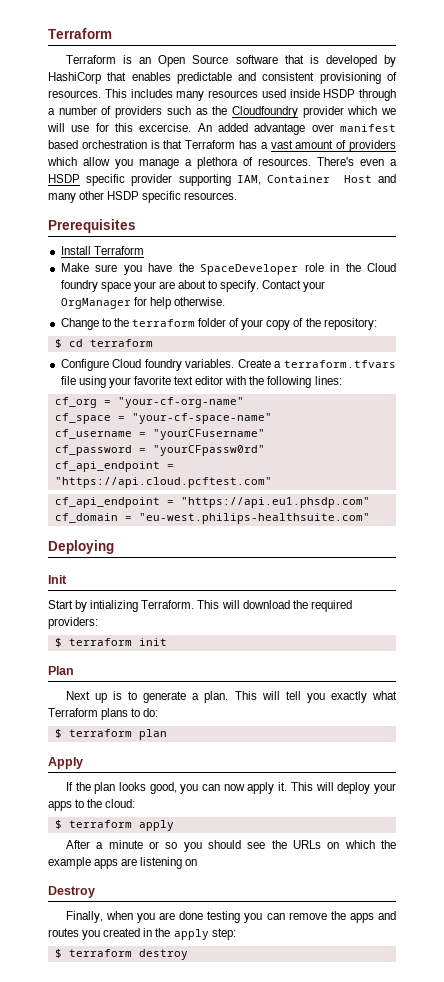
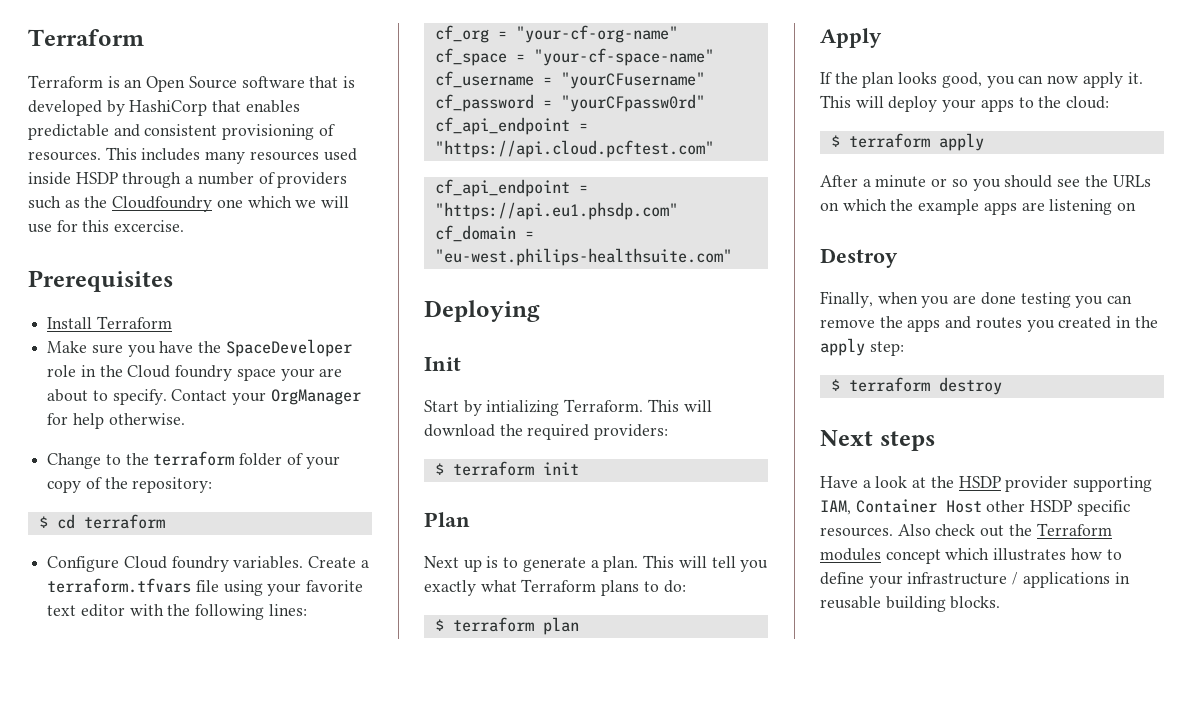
- This includes many resources used inside HSDP through a number of providers such as the Cloudfoundry provider which we will use for this excercise. An added advantage over manifest based orchestration is that Terraform has a vast amount of providers which allow you manage a plethora of resources. There's even a HSDP specific provider supporting IAM, Container Host and many other HSDP specific resources.
+ This includes many resources used inside HSDP through a number of providers such as the Cloudfoundry one which we will use for this excercise.
+ Next steps
+ Have a look at the HSDP provider supporting IAM, Container Host other HSDP specific resources. Also check out the Terraform modules concept which illustrates how to define your infrastructure / applications in reusable building blocks.

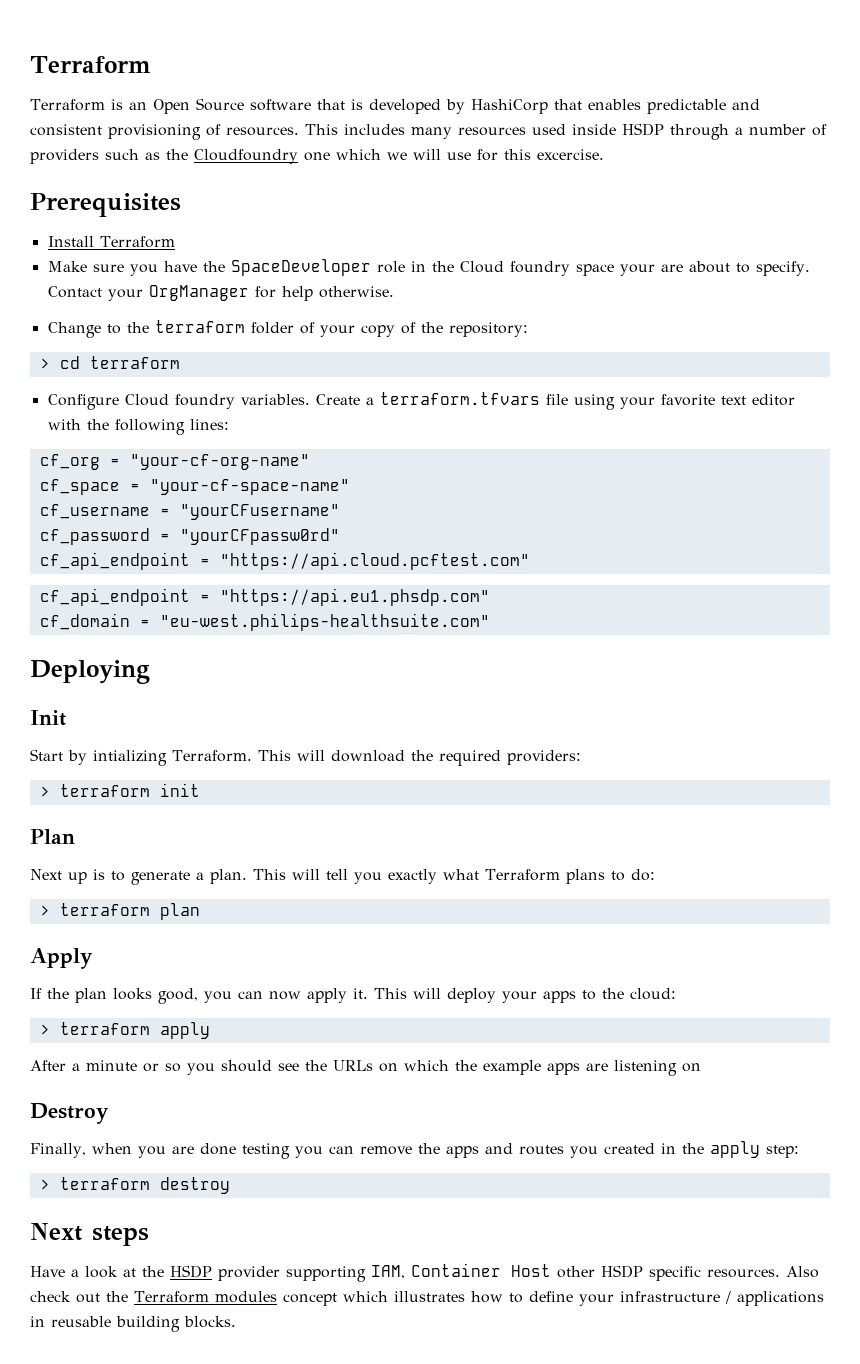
- $ cd terraform
+ > cd terraform
- $ terraform init
+ > terraform init
- $ terraform plan
+ > terraform plan
- $ terraform apply
+ > terraform apply
- $ terraform destroy
+ > terraform destroy

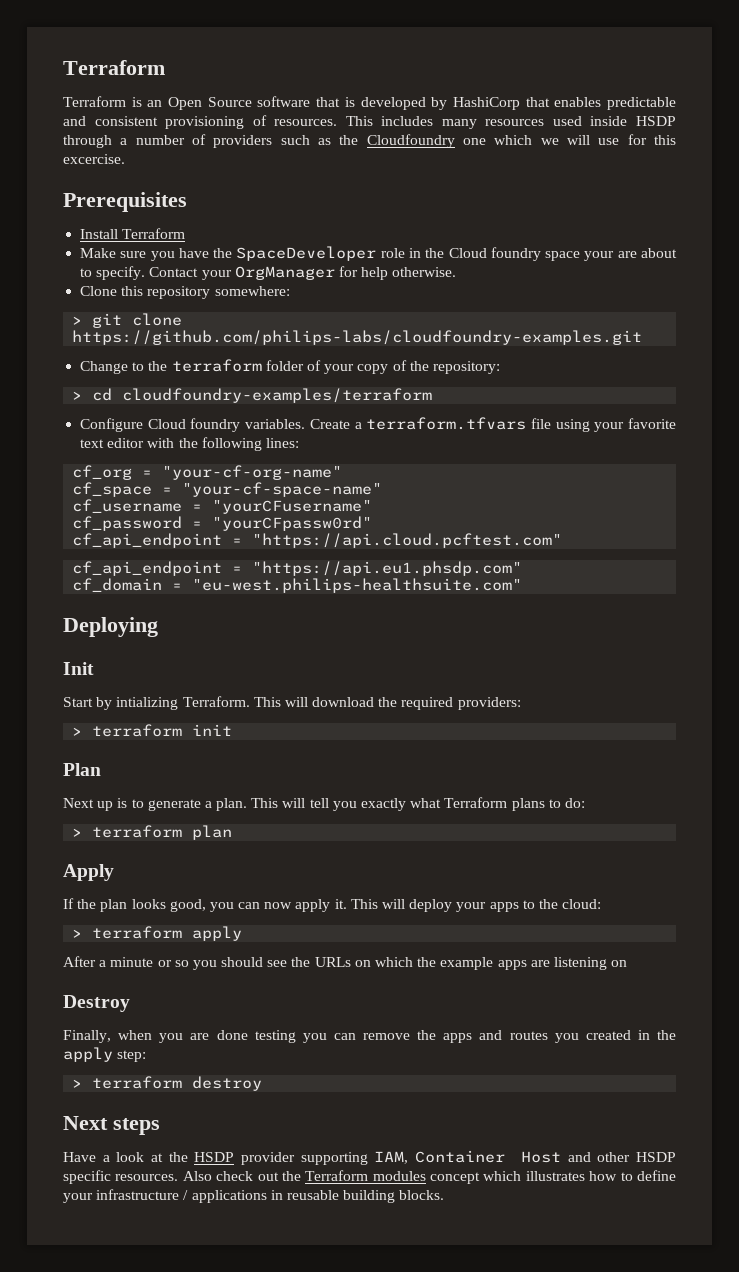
+ Clone this repository somewhere:
+ > git clone https://github.com/philips-labs/cloudfoundry-examples.git
- > cd terraform
+ > cd cloudfoundry-examples/terraform
- Have a look at the HSDP provider supporting IAM, Container Host other HSDP specific resources.
+ Have a look at the HSDP provider supporting IAM, Container Host and other HSDP specific resources.

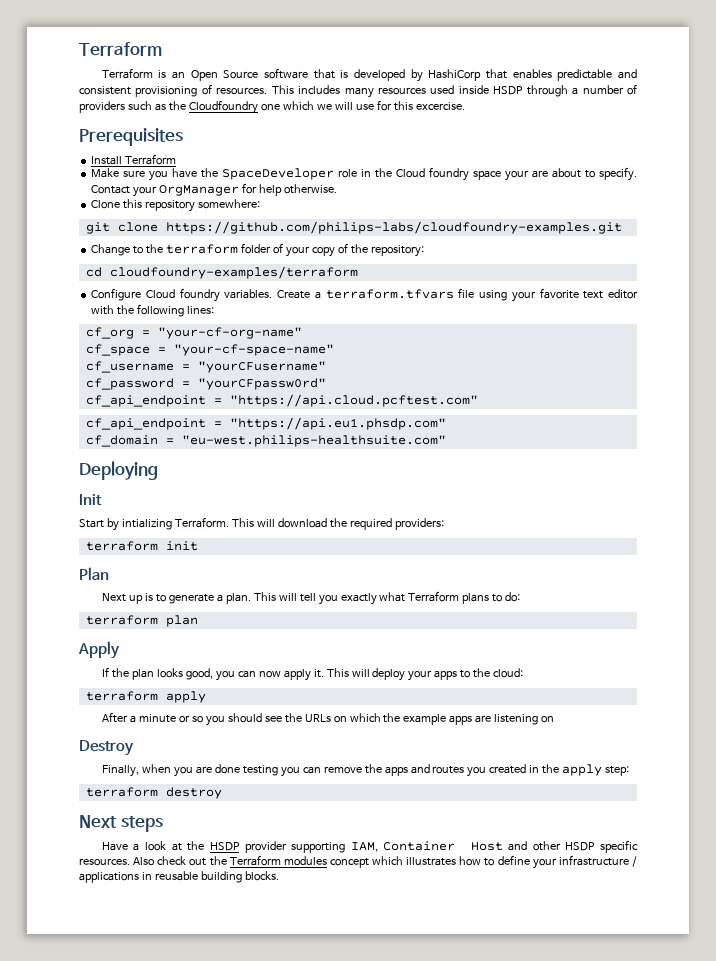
- > git clone https://github.com/philips-labs/cloudfoundry-examples.git
+ git clone https://github.com/philips-labs/cloudfoundry-examples.git
- > cd cloudfoundry-examples/terraform
+ cd cloudfoundry-examples/terraform
- > terraform init
+ terraform init
- > terraform plan
+ terraform plan
- > terraform apply
+ terraform apply
- > terraform destroy
+ terraform destroy

